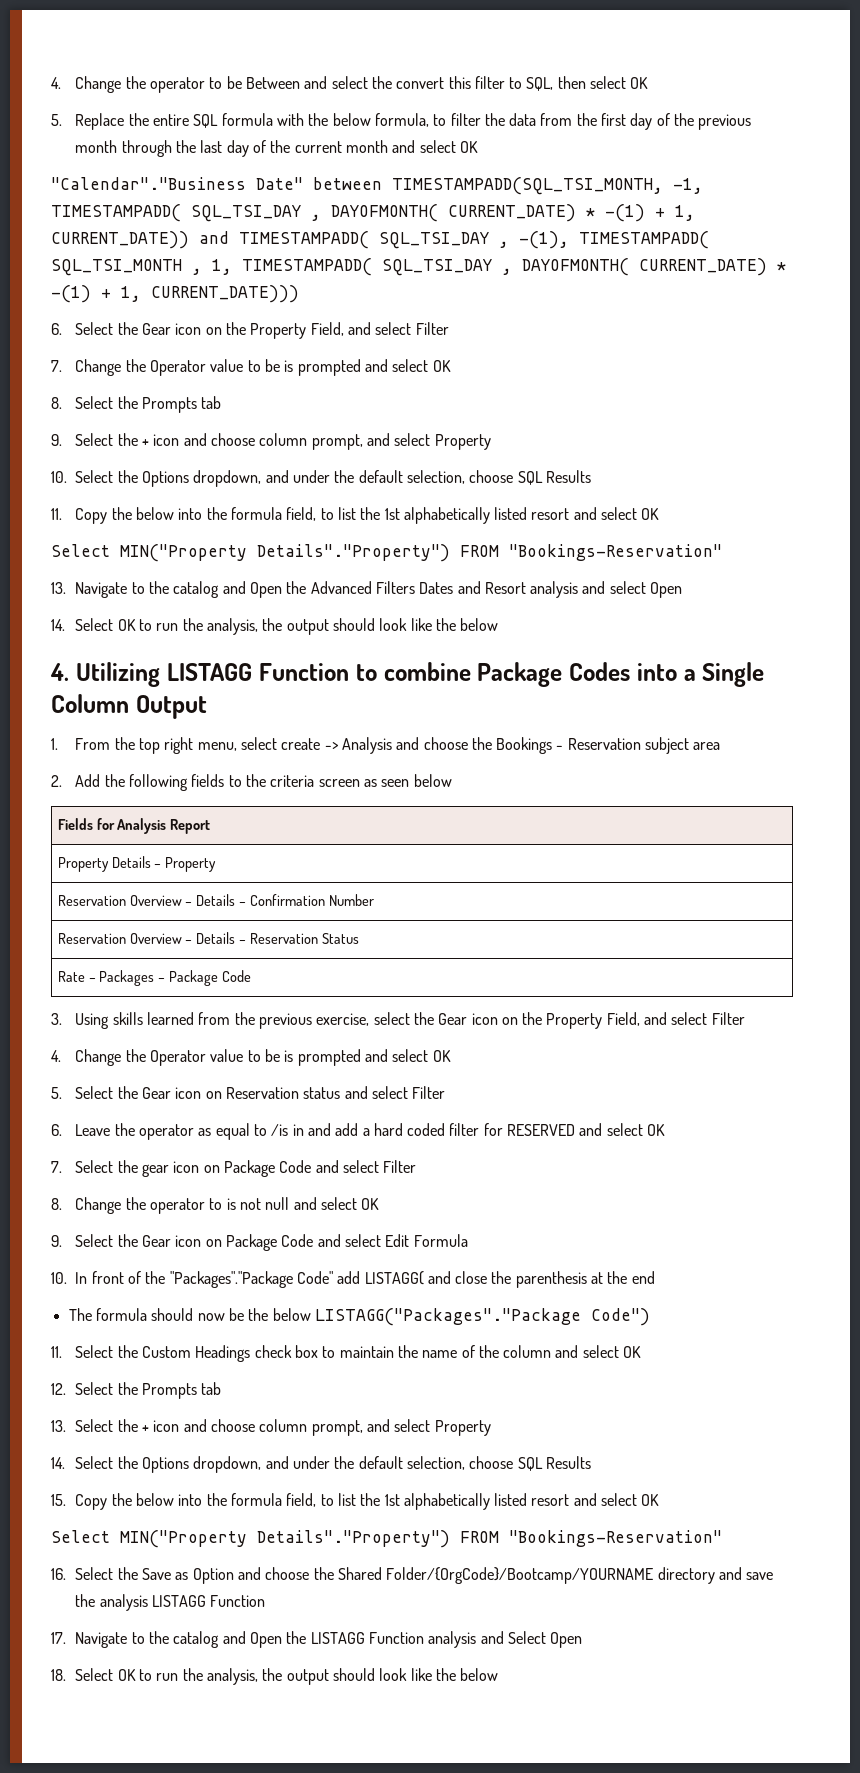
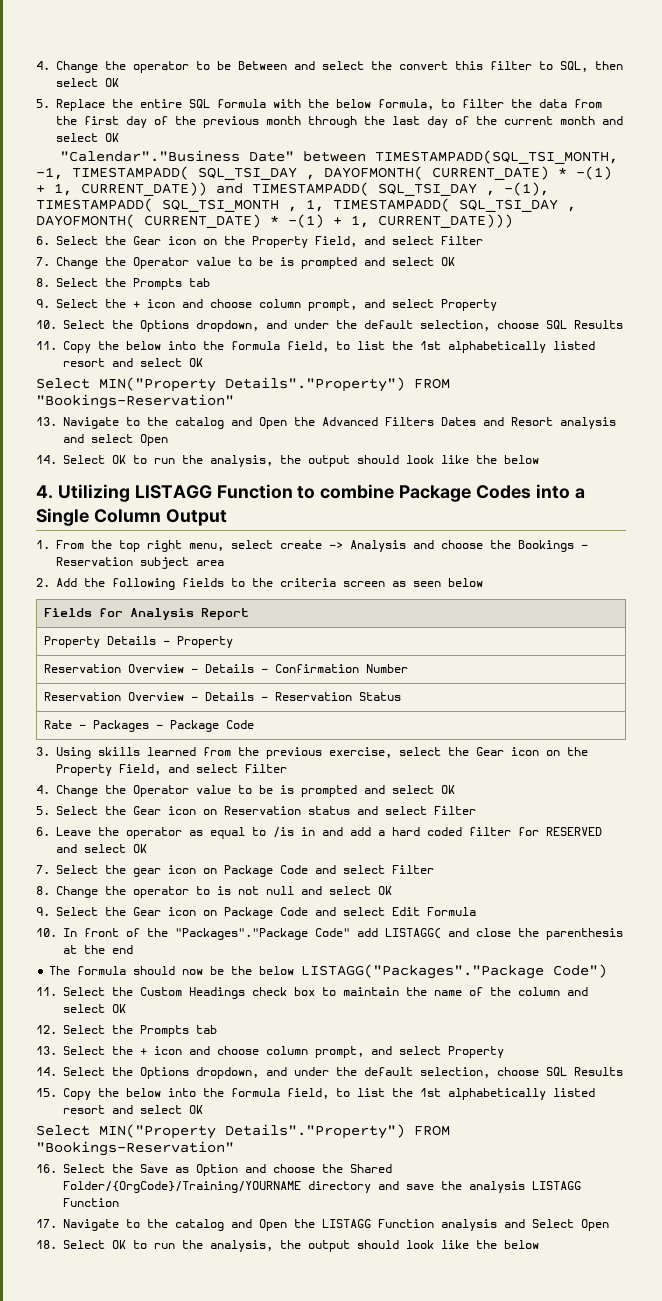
- 16. Select the Save as Option and choose the Shared Folder/{OrgCode}/Bootcamp/YOURNAME directory and save the analysis LISTAGG Function
+ 16. Select the Save as Option and choose the Shared Folder/{OrgCode}/Training/YOURNAME directory and save the analysis LISTAGG Function

